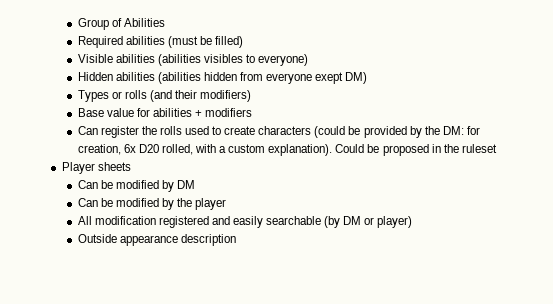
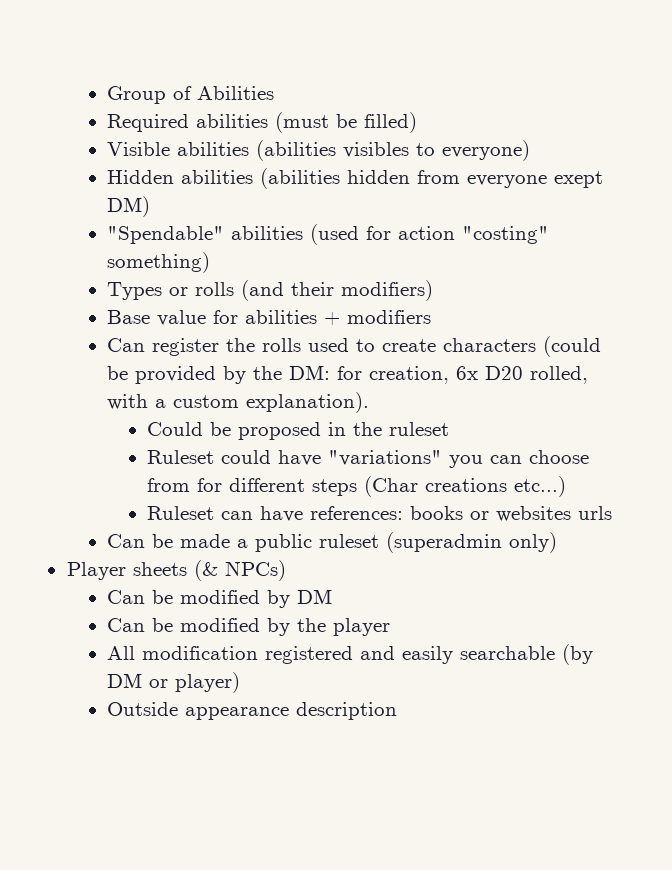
+ "Spendable" abilities (used for action "costing" something)
- Can register the rolls used to create characters (could be provided by the DM: for creation, 6x D20 rolled, with a custom explanation). Could be proposed in the ruleset
+ Can register the rolls used to create characters (could be provided by the DM: for creation, 6x D20 rolled, with a custom explanation).
+ Could be proposed in the ruleset
+ Ruleset could have "variations" you can choose from for different steps (Char creations etc...)
+ Ruleset can have references: books or websites urls
+ Can be made a public ruleset (superadmin only)
- Player sheets
+ Player sheets (& NPCs)

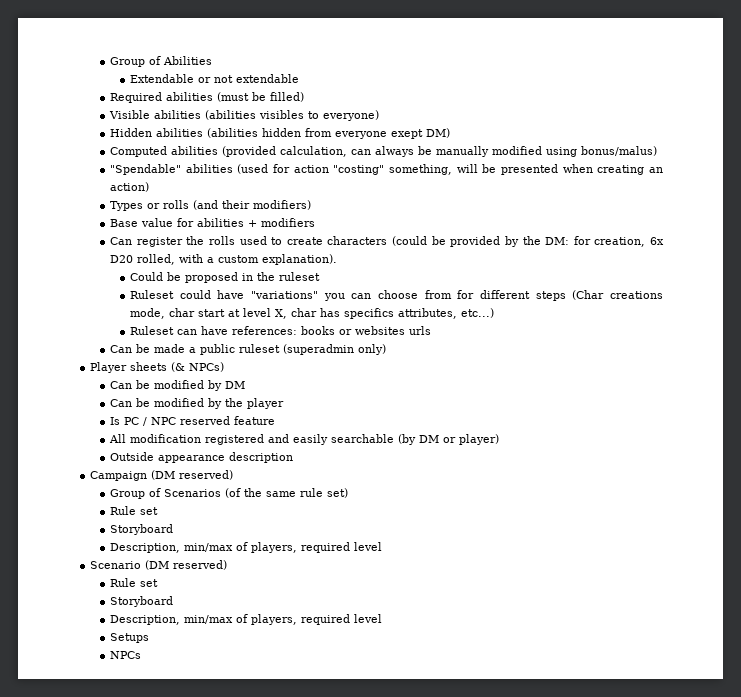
+ Extendable or not extendable
+ Computed abilities (provided calculation, can always be manually modified using bonus/malus)
- "Spendable" abilities (used for action "costing" something)
+ "Spendable" abilities (used for action "costing" something, will be presented when creating an action)
- Ruleset could have "variations" you can choose from for different steps (Char creations etc...)
+ Ruleset could have "variations" you can choose from for different steps (Char creations mode, char start at level X, char has specifics attributes, etc...)
+ Is PC / NPC reserved feature
+ Campaign (DM reserved)
+ Group of Scenarios (of the same rule set)
+ Rule set
+ Storyboard
+ Description, min/max of players, required level
+ Scenario (DM reserved)
+ Rule set
+ Storyboard
+ Description, min/max of players, required level
+ Setups
+ NPCs

